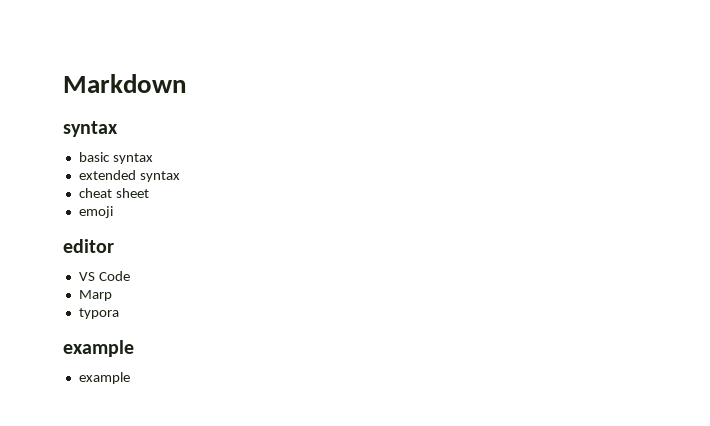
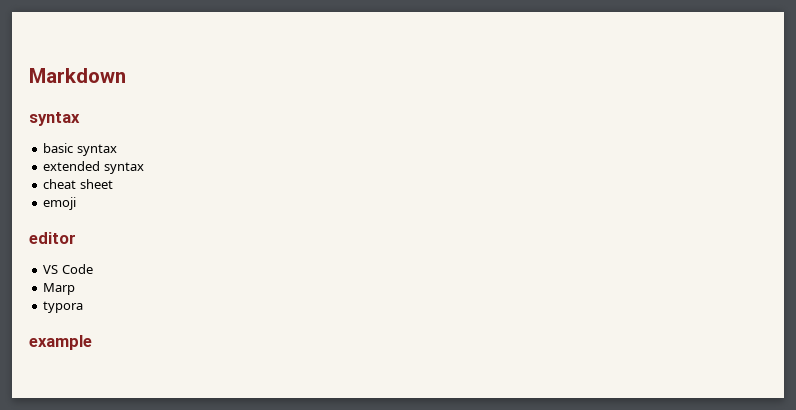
  typora
- example

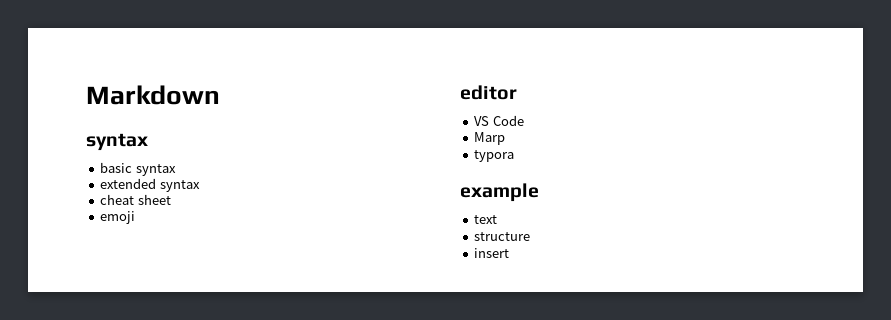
+ text
+ structure
+ insert

